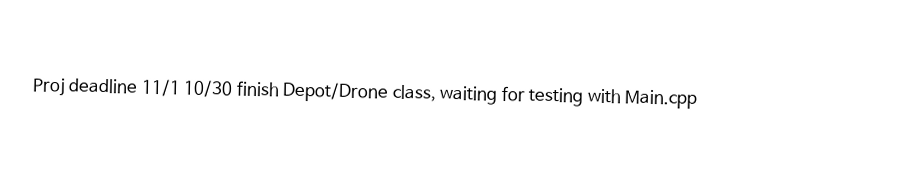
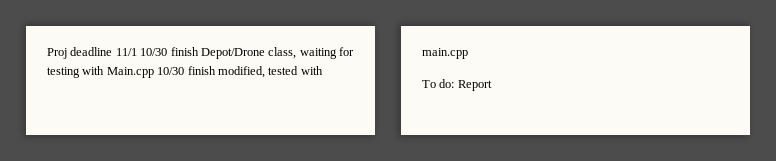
- Proj deadline 11/1 10/30 finish Depot/Drone class, waiting for testing with Main.cpp
+ Proj deadline 11/1 10/30 finish Depot/Drone class, waiting for testing with Main.cpp 10/30 finish modified, tested with main.cpp
+ To do: Report

